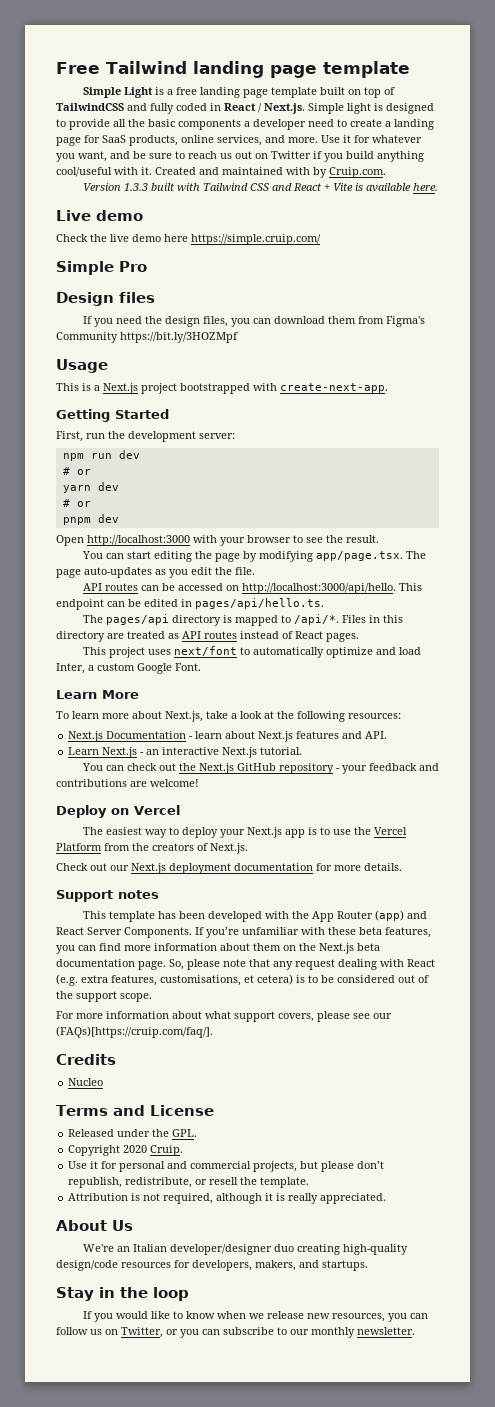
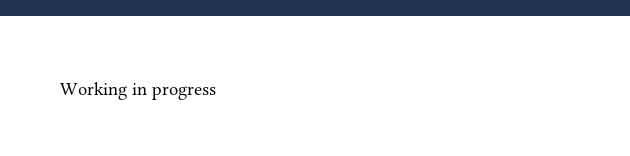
- Free Tailwind landing page template
- Simple Light is a free landing page template built on top of TailwindCSS and fully coded in React / Next.js. Simple light is designed to provide all the basic components a developer need to create a landing page for SaaS products, online services, and more. Use it for whatever you want, and be sure to reach us out on Twitter if you build anything cool/useful with it. Created and maintained with by Cruip.com.
- Version 1.3.3 built with Tailwind CSS and React + Vite is available here.
- Live demo
- Check the live demo here https://simple.cruip.com/
- Simple Pro
- Design files
- If you need the design files, you can download them from Figma's Community https://bit.ly/3HOZMpf
- Usage
- This is a Next.js project bootstrapped with create-next-app.
- Getting Started
- First, run the development server:
- npm run dev
- # or
- yarn dev
- # or
- pnpm dev
- Open http://localhost:3000 with your browser to see the result.
- You can start editing the page by modifying app/page.tsx. The page auto-updates as you edit the file.
- API routes can be accessed on http://localhost:3000/api/hello. This endpoint can be edited in pages/api/hello.ts.
- The pages/api directory is mapped to /api/*. Files in this directory are treated as API routes instead of React pages.
- This project uses next/font to automatically optimize and load Inter, a custom Google Font.
- Learn More
- To learn more about Next.js, take a look at the following resources:
- Next.js Documentation - learn about Next.js features and API.
- Learn Next.js - an interactive Next.js tutorial.
- You can check out the Next.js GitHub repository - your feedback and contributions are welcome!
- Deploy on Vercel
- The easiest way to deploy your Next.js app is to use the Vercel Platform from the creators of Next.js.
- Check out our Next.js deployment documentation for more details.
- Support notes
- This template has been developed with the App Router (app) and React Server Components. If you’re unfamiliar with these beta features, you can find more information about them on the Next.js beta documentation page. So, please note that any request dealing with React (e.g. extra features, customisations, et cetera) is to be considered out of the support scope.
- For more information about what support covers, please see our (FAQs)[https://cruip.com/faq/].
- Credits
- Nucleo
- Terms and License
- Released under the GPL.
- Copyright 2020 Cruip.
- Use it for personal and commercial projects, but please don’t republish, redistribute, or resell the template.
- Attribution is not required, although it is really appreciated.
- About Us
- We're an Italian developer/designer duo creating high-quality design/code resources for developers, makers, and startups.
- Stay in the loop
- If you would like to know when we release new resources, you can follow us on Twitter, or you can subscribe to our monthly newsletter.
+ Working in progress

